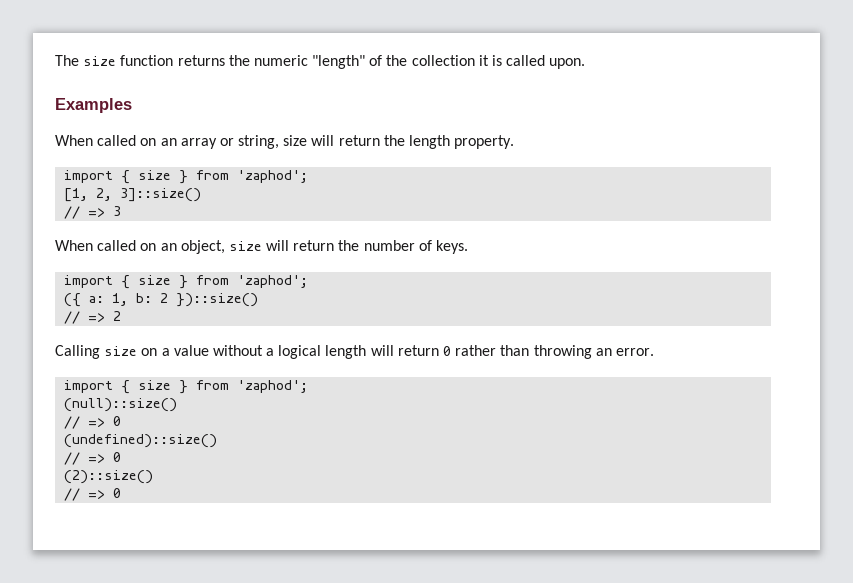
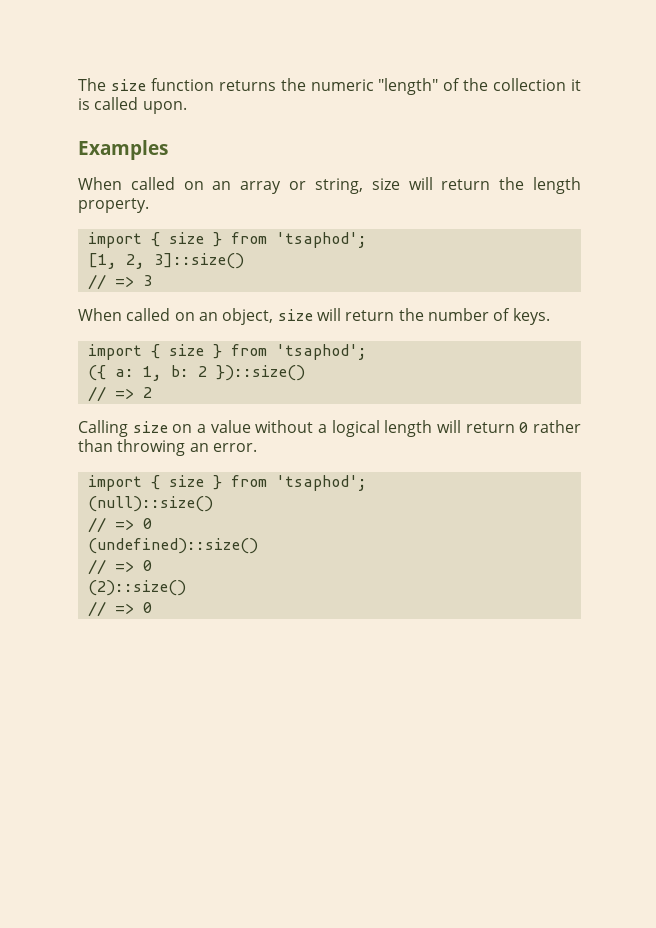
  When called on an array or string, size will return the length property.
- import { size } from 'zaphod';
+ import { size } from 'tsaphod';
  When called on an object, size will return the number of keys.
- import { size } from 'zaphod';
+ import { size } from 'tsaphod';
  Calling size on a value without a logical length will return 0 rather than throwing an error.
- import { size } from 'zaphod';
+ import { size } from 'tsaphod';

